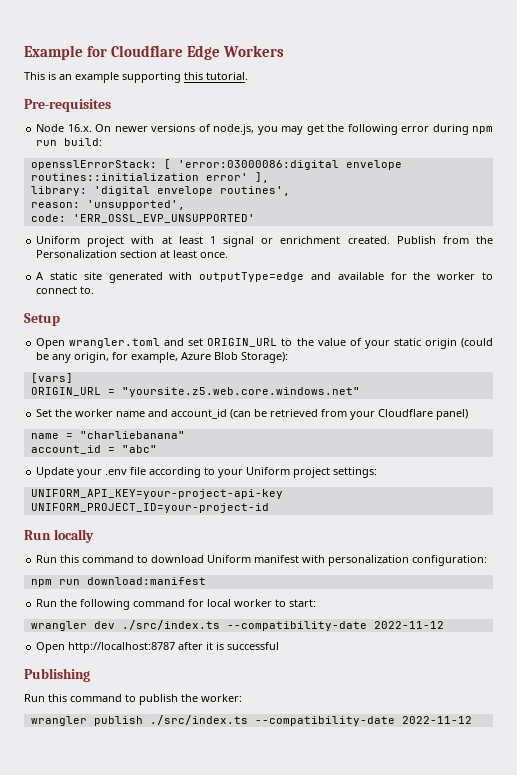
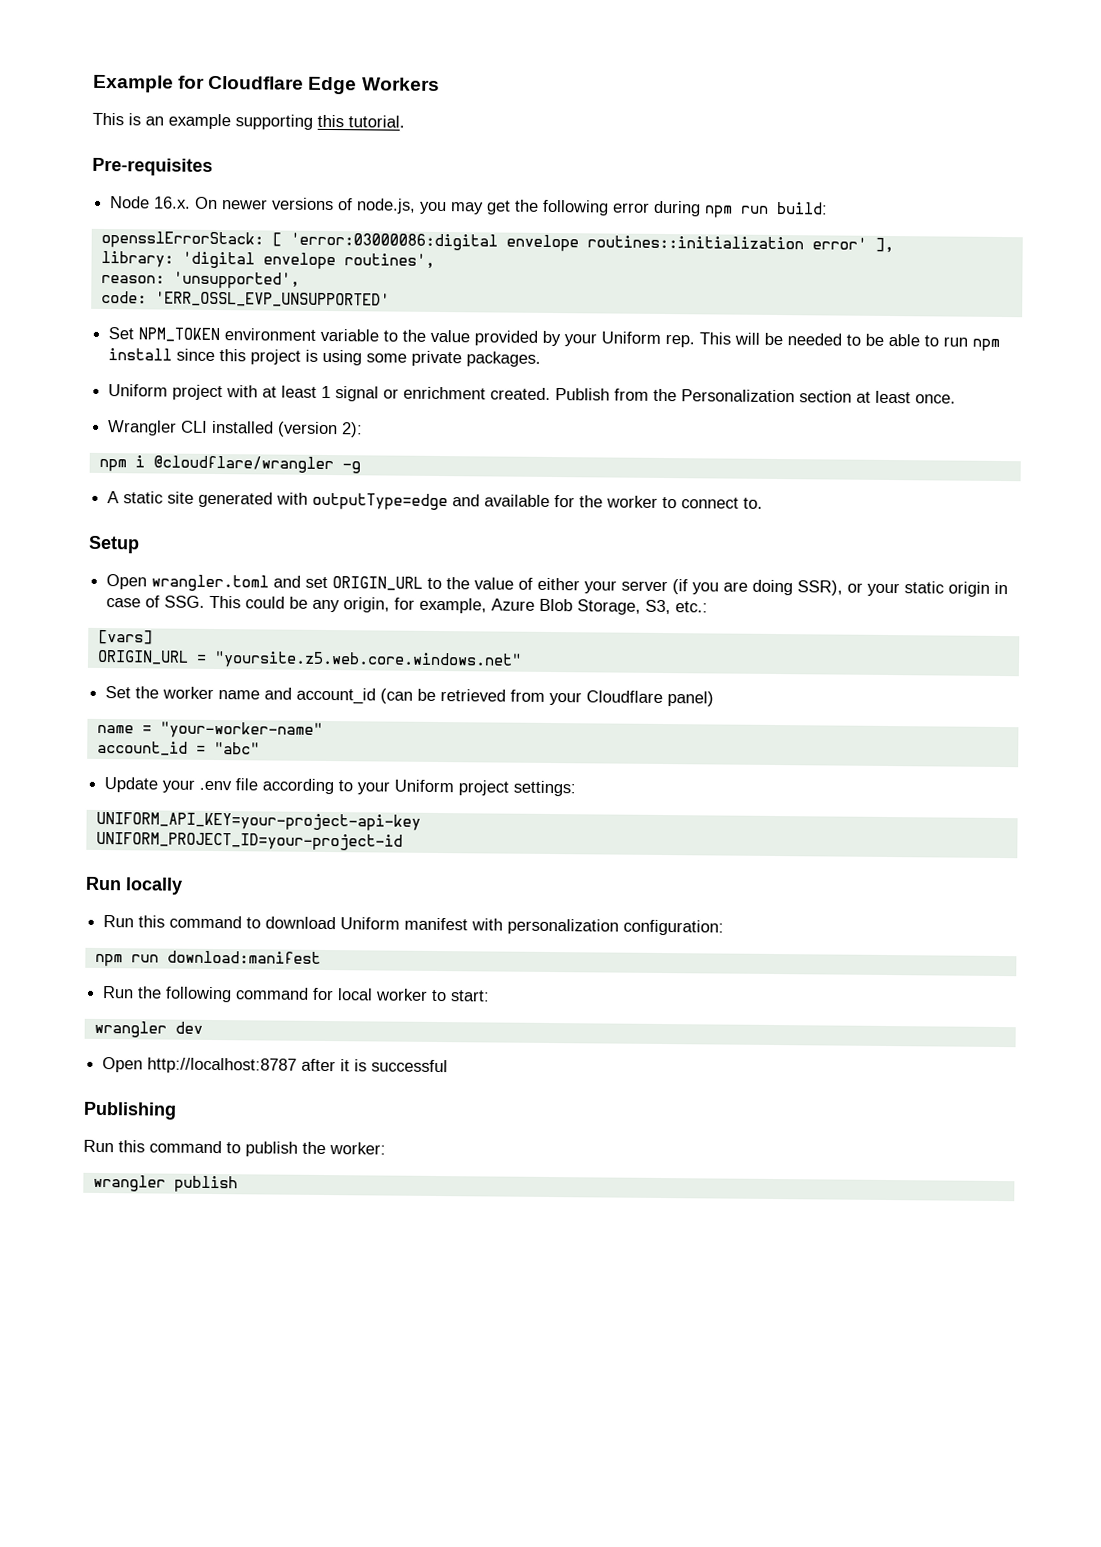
+ Set NPM_TOKEN environment variable to the value provided by your Uniform rep. This will be needed to be able to run npm install since this project is using some private packages.
+ Wrangler CLI installed (version 2):
+ npm i @cloudflare/wrangler -g
- Open wrangler.toml and set ORIGIN_URL to the value of your static origin (could be any origin, for example, Azure Blob Storage):
+ Open wrangler.toml and set ORIGIN_URL to the value of either your server (if you are doing SSR), or your static origin in case of SSG. This could be any origin, for example, Azure Blob Storage, S3, etc.:
- name = "charliebanana"
+ name = "your-worker-name"
- wrangler dev ./src/index.ts --compatibility-date 2022-11-12
+ wrangler dev
- wrangler publish ./src/index.ts --compatibility-date 2022-11-12
+ wrangler publish

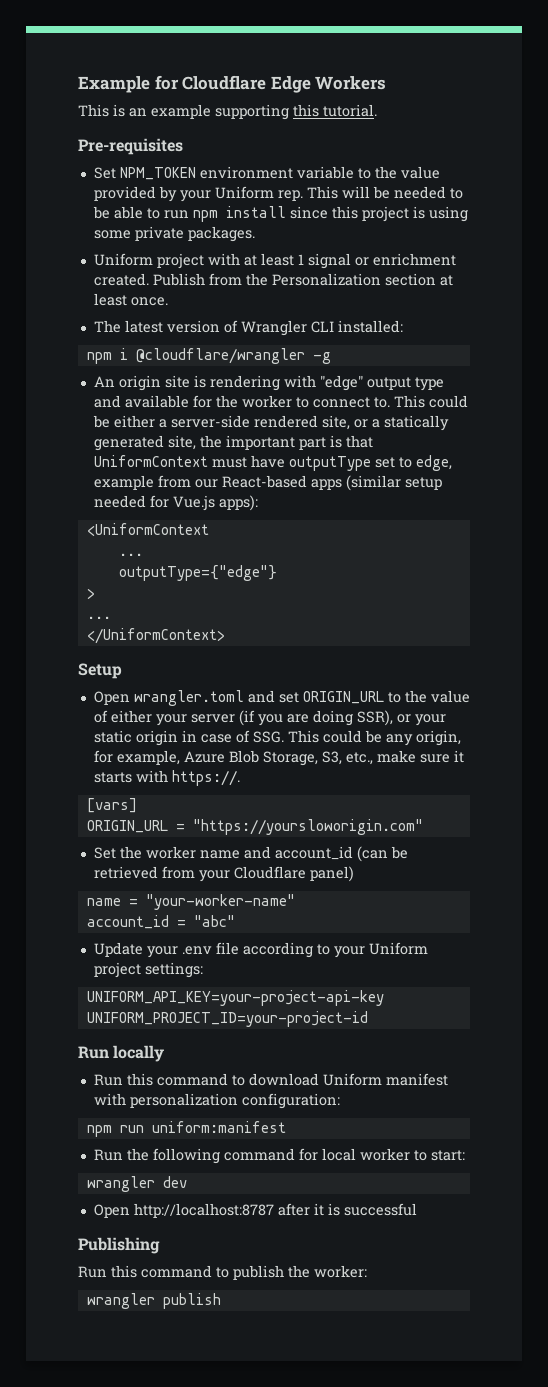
- Node 16.x. On newer versions of node.js, you may get the following error during npm run build:
- opensslErrorStack: [ 'error:03000086:digital envelope routines::initialization error' ],
- library: 'digital envelope routines',
- reason: 'unsupported',
- code: 'ERR_OSSL_EVP_UNSUPPORTED'
- Wrangler CLI installed (version 2):
+ The latest version of Wrangler CLI installed:
  npm i @cloudflare/wrangler -g
- A static site generated with outputType=edge and available for the worker to connect to.
+ An origin site is rendering with "edge" output type and available for the worker to connect to. This could be either a server-side rendered site, or a statically generated site, the important part is that UniformContext must have outputType set to edge, example from our React-based apps (similar setup needed for Vue.js apps):
+ <UniformContext
+ ...
+ outputType={"edge"}
+ >
+ ...
+ </UniformContext>
- Open wrangler.toml and set ORIGIN_URL to the value of either your server (if you are doing SSR), or your static origin in case of SSG. This could be any origin, for example, Azure Blob Storage, S3, etc.:
+ Open wrangler.toml and set ORIGIN_URL to the value of either your server (if you are doing SSR), or your static origin in case of SSG. This could be any origin, for example, Azure Blob Storage, S3, etc., make sure it starts with https://.
- ORIGIN_URL = "yoursite.z5.web.core.windows.net"
+ ORIGIN_URL = "https://yoursloworigin.com"
- npm run download:manifest
+ npm run uniform:manifest

